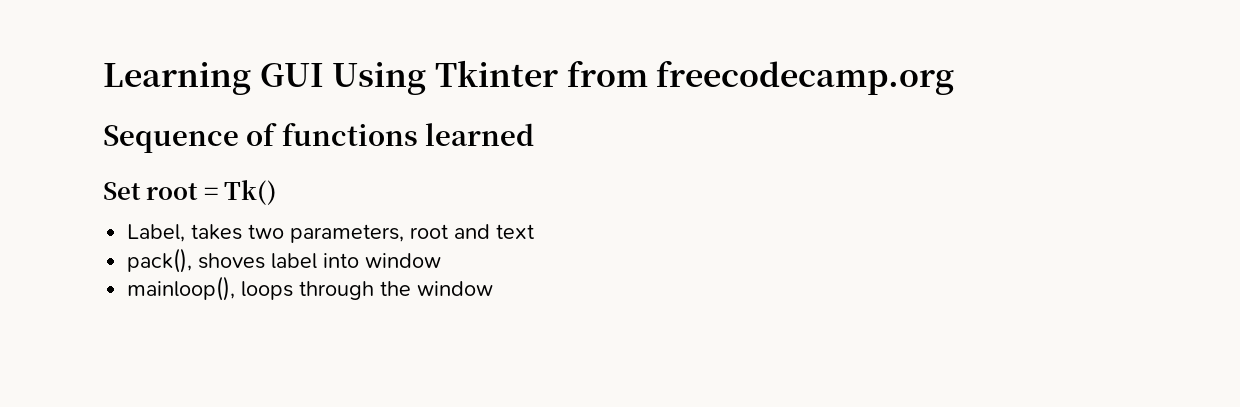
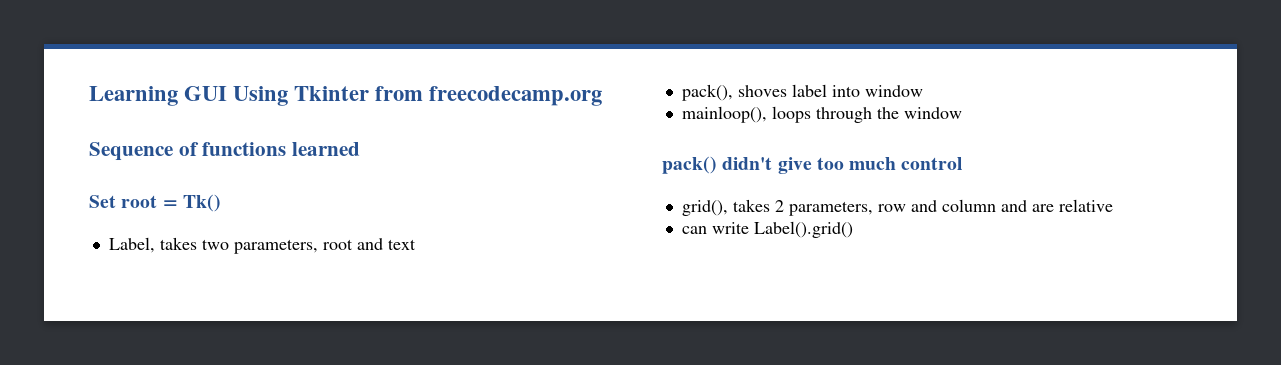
+ pack() didn't give too much control
+ grid(), takes 2 parameters, row and column and are relative
+ can write Label().grid()

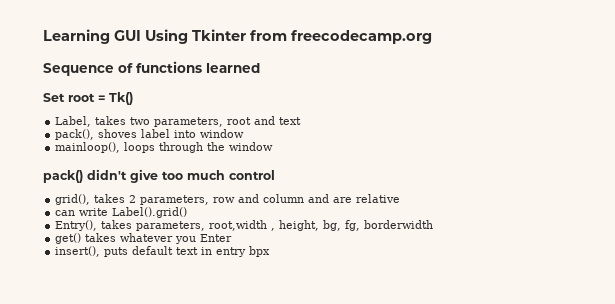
+ Entry(), takes parameters, root,width , height, bg, fg, borderwidth
+ get() takes whatever you Enter
+ insert(), puts default text in entry bpx

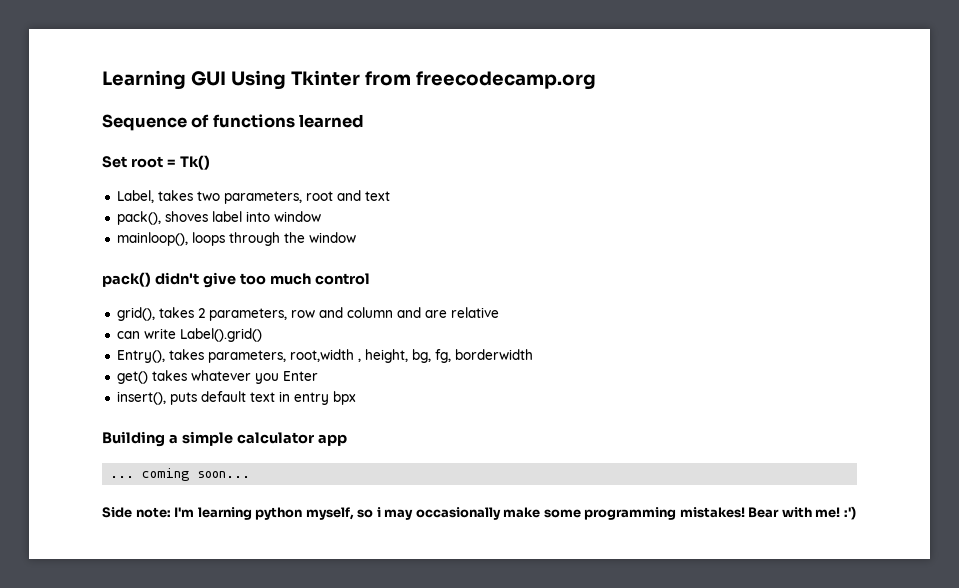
+ Building a simple calculator app
+ ... coming soon...
+ Side note: I'm learning python myself, so i may occasionally make some programming mistakes! Bear with me! :')

